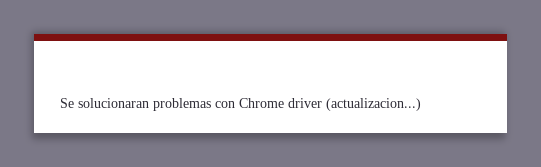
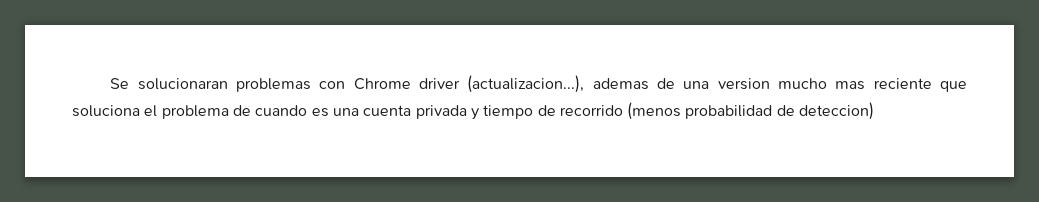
- Se solucionaran problemas con Chrome driver (actualizacion...)
+ Se solucionaran problemas con Chrome driver (actualizacion...), ademas de una version mucho mas reciente que soluciona el problema de cuando es una cuenta privada y tiempo de recorrido (menos probabilidad de deteccion)

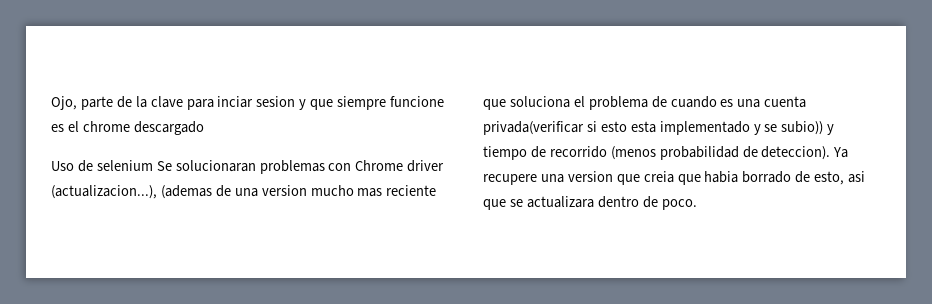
- Se solucionaran problemas con Chrome driver (actualizacion...), ademas de una version mucho mas reciente que soluciona el problema de cuando es una cuenta privada y tiempo de recorrido (menos probabilidad de deteccion)
+ Ojo, parte de la clave para inciar sesion y que siempre funcione es el chrome descargado
+ Uso de selenium Se solucionaran problemas con Chrome driver (actualizacion...), (ademas de una version mucho mas reciente que soluciona el problema de cuando es una cuenta privada(verificar si esto esta implementado y se subio)) y tiempo de recorrido (menos probabilidad de deteccion). Ya recupere una version que creia que habia borrado de esto, asi que se actualizara dentro de poco.

